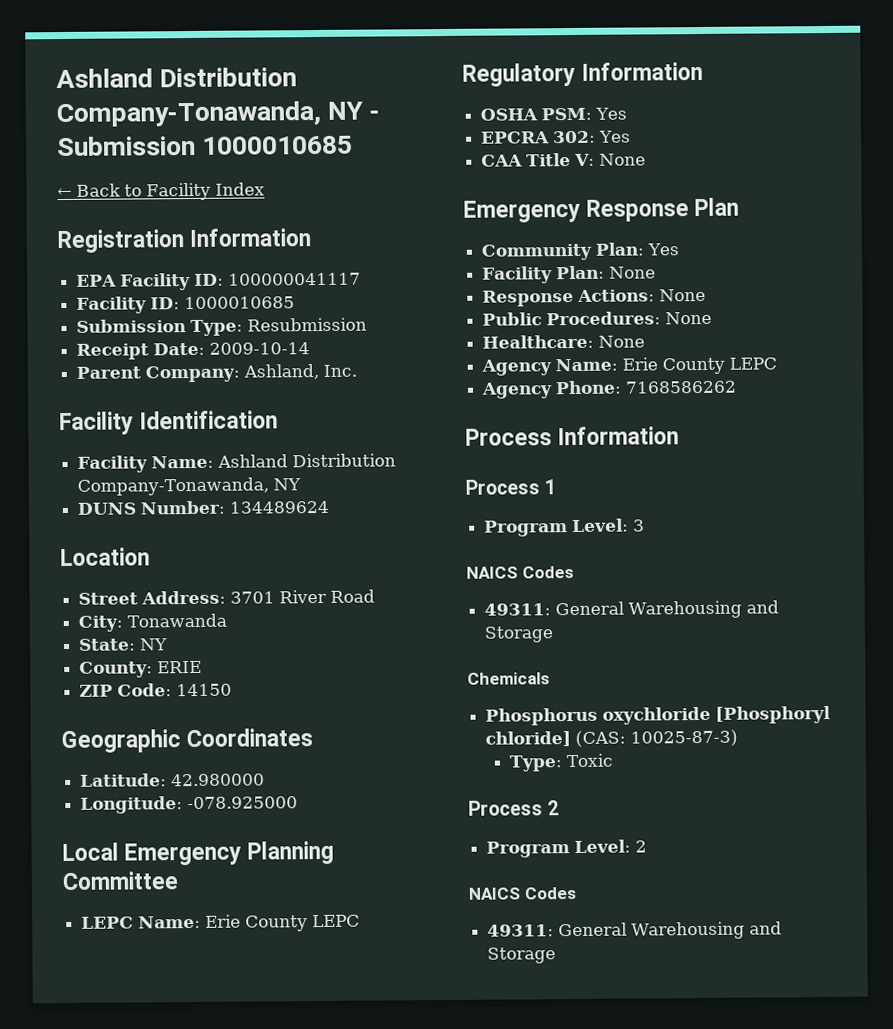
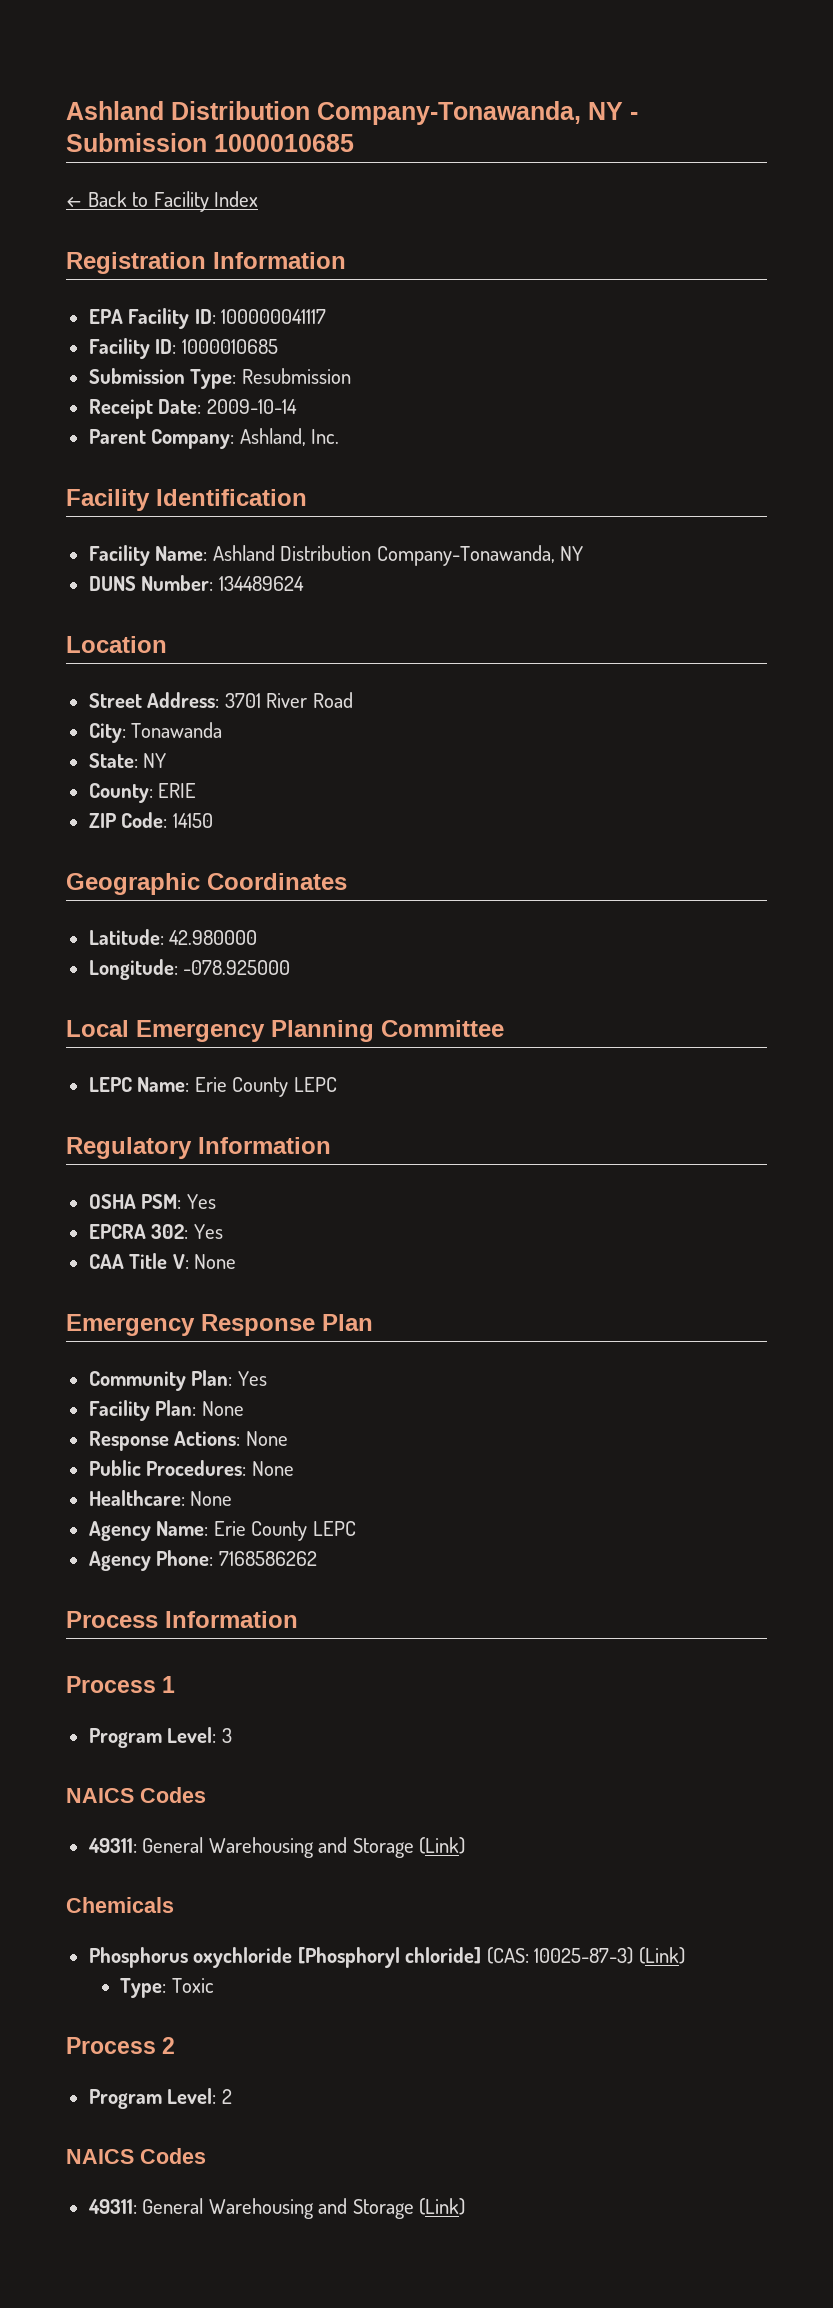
  Program Level: 3
  NAICS Codes
- 49311: General Warehousing and Storage
+ 49311: General Warehousing and Storage (Link)
- Phosphorus oxychloride [Phosphoryl chloride] (CAS: 10025-87-3)
+ Phosphorus oxychloride [Phosphoryl chloride] (CAS: 10025-87-3) (Link)
  Program Level: 2
  NAICS Codes
- 49311: General Warehousing and Storage
+ 49311: General Warehousing and Storage (Link)

